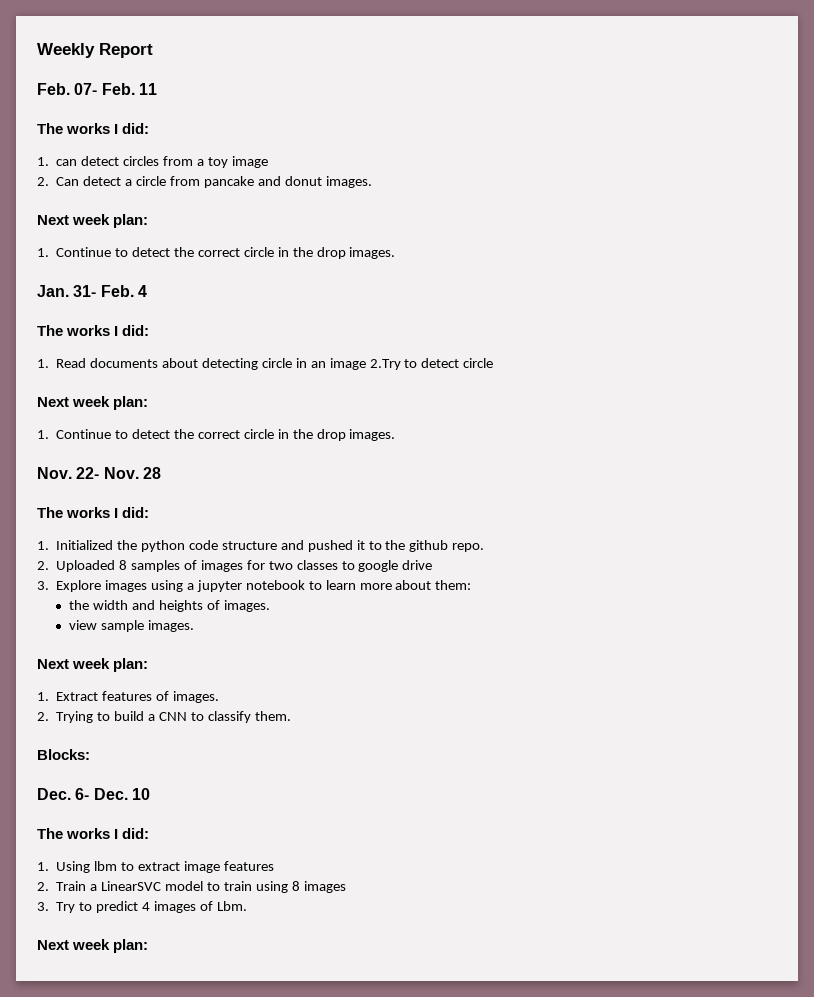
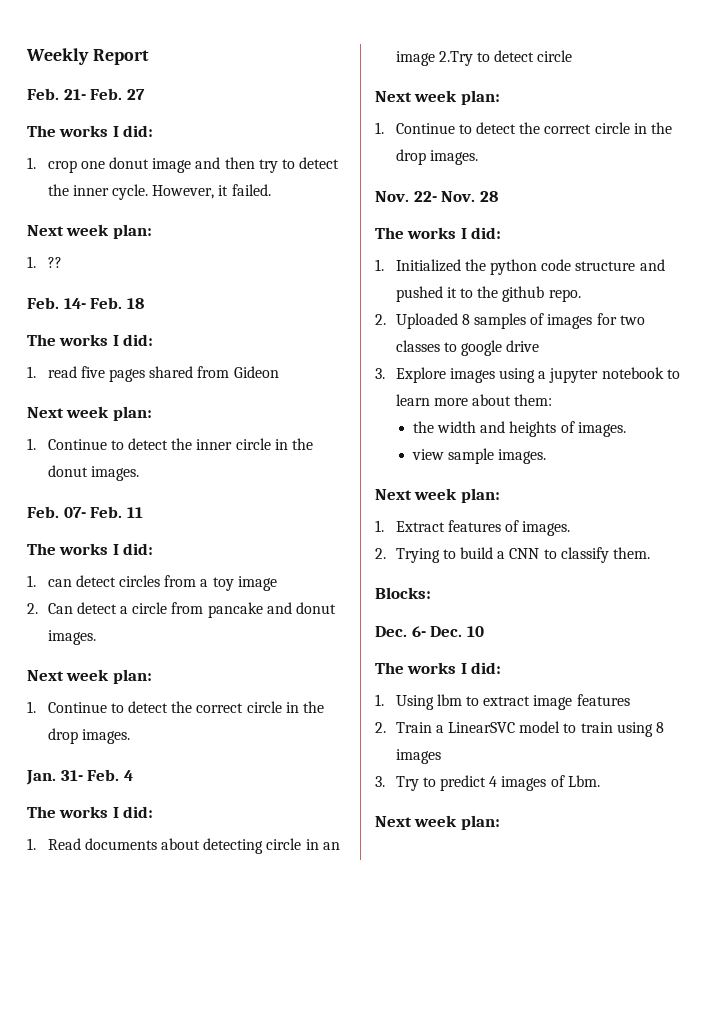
+ Feb. 21- Feb. 27
+ The works I did:
+ 1. crop one donut image and then try to detect the inner cycle. However, it failed.
+ Next week plan:
+ 1. ??
+ Feb. 14- Feb. 18
+ The works I did:
+ 1. read five pages shared from Gideon
+ Next week plan:
+ 1. Continue to detect the inner circle in the donut images.

